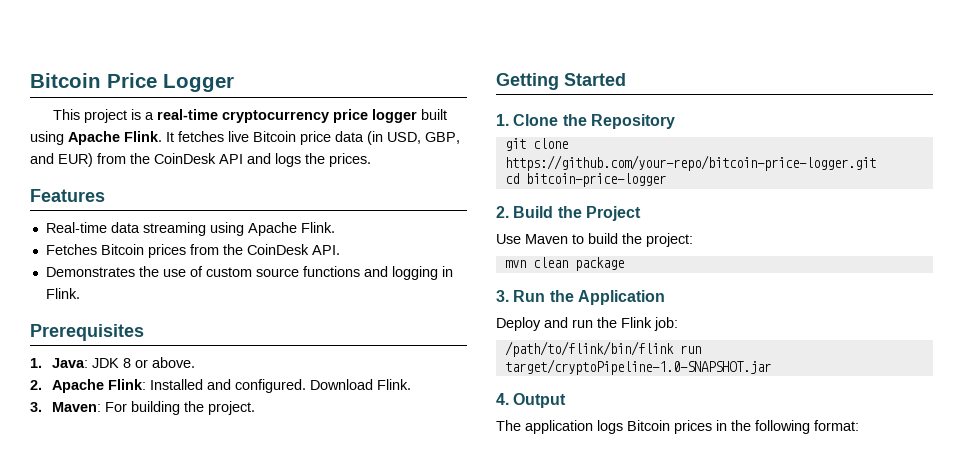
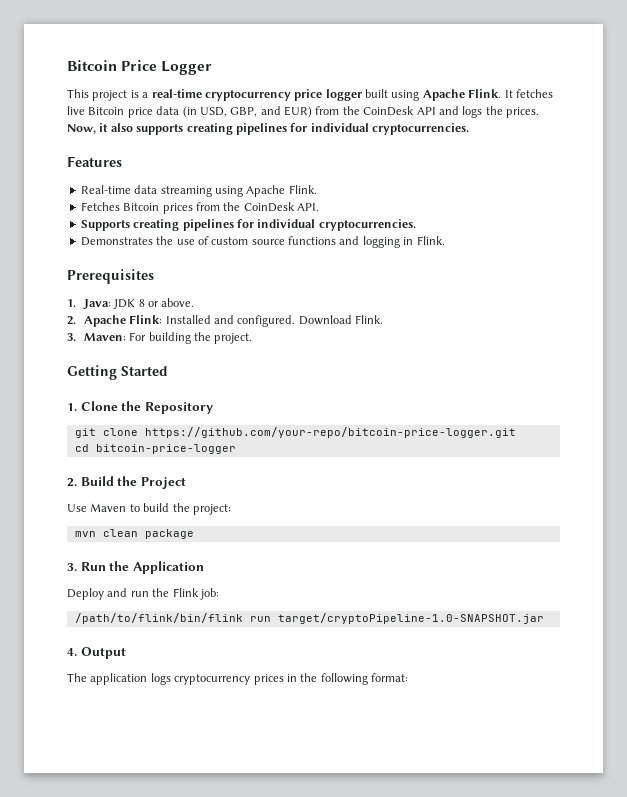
+ Now, it also supports creating pipelines for individual cryptocurrencies.
+ Supports creating pipelines for individual cryptocurrencies.
- The application logs Bitcoin prices in the following format:
+ The application logs cryptocurrency prices in the following format:

